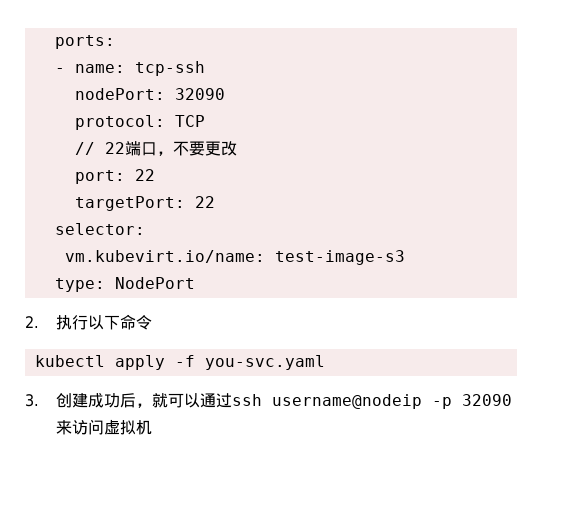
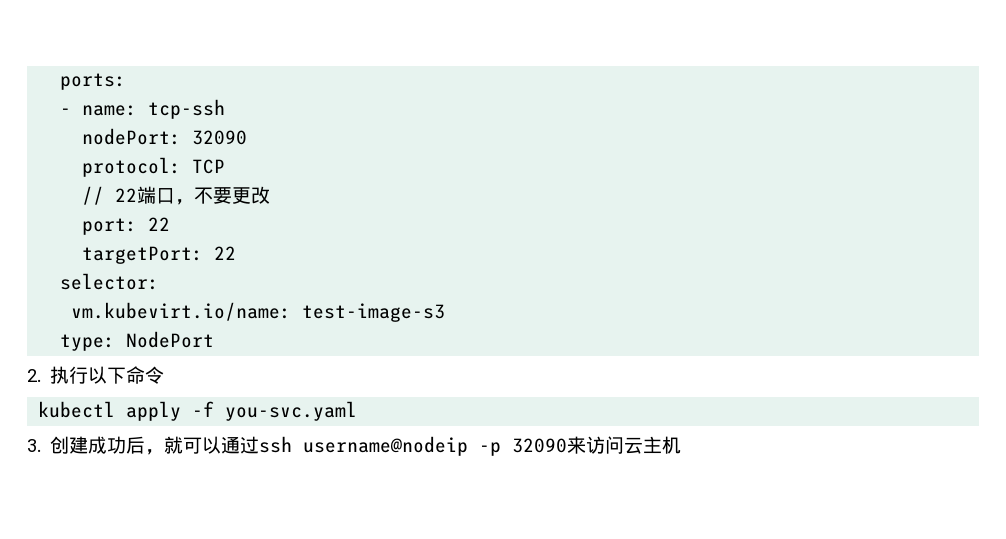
- 3.创建成功后，就可以通过ssh username@nodeip -p 32090来访问虚拟机
+ 3.创建成功后，就可以通过ssh username@nodeip -p 32090来访问云主机

